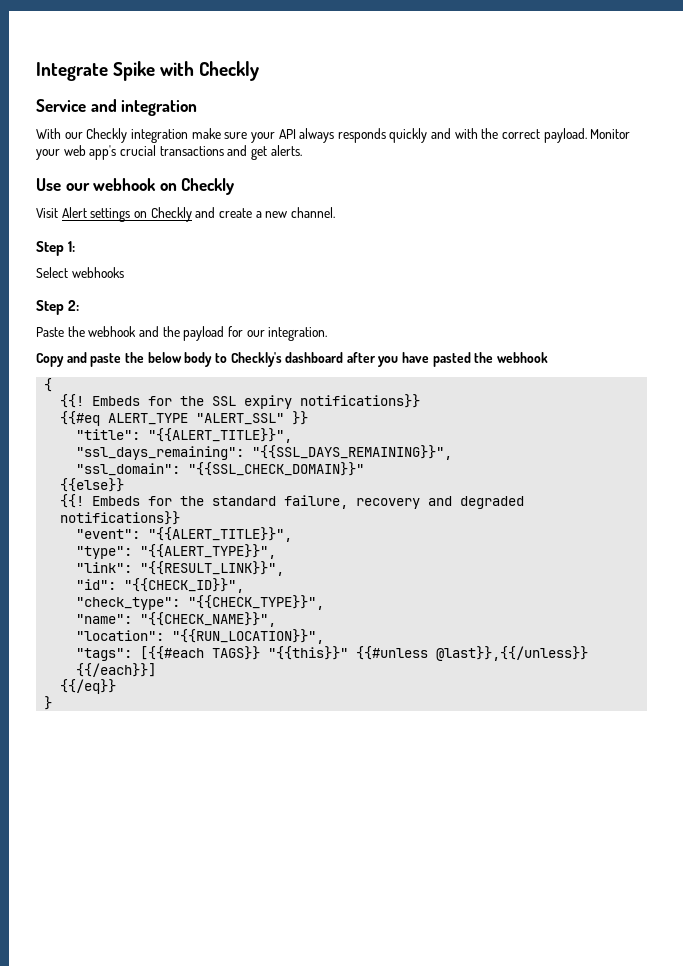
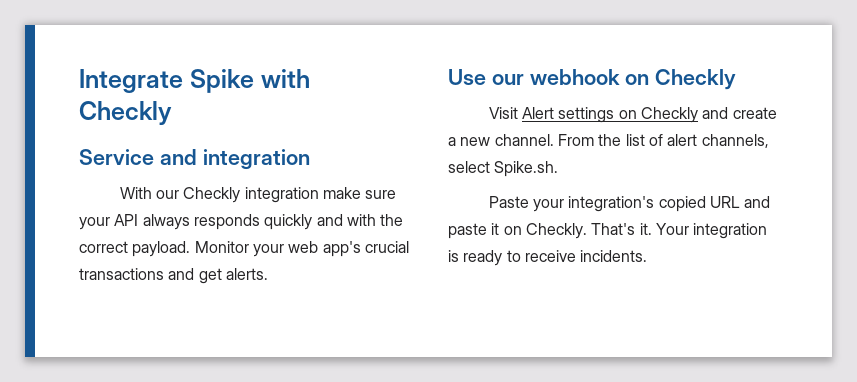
- Visit Alert settings on Checkly and create a new channel.
- Step 1:
- Select webhooks
- Step 2:
- Paste the webhook and the payload for our integration.
- Copy and paste the below body to Checkly's dashboard after you have pasted the webhook
- {
- {{! Embeds for the SSL expiry notifications}}
- {{#eq ALERT_TYPE "ALERT_SSL" }}
- "title": "{{ALERT_TITLE}}",
- "ssl_days_remaining": "{{SSL_DAYS_REMAINING}}",
- "ssl_domain": "{{SSL_CHECK_DOMAIN}}"
- {{else}}
- {{! Embeds for the standard failure, recovery and degraded notifications}}
- "event": "{{ALERT_TITLE}}",
- "type": "{{ALERT_TYPE}}",
- "link": "{{RESULT_LINK}}",
- "id": "{{CHECK_ID}}",
- "check_type": "{{CHECK_TYPE}}",
- "name": "{{CHECK_NAME}}",
- "location": "{{RUN_LOCATION}}",
- "tags": [{{#each TAGS}} "{{this}}" {{#unless @last}},{{/unless}} {{/each}}]
- {{/eq}}
- }
+ Visit Alert settings on Checkly and create a new channel. From the list of alert channels, select Spike.sh.
+ Paste your integration's copied URL and paste it on Checkly. That's it. Your integration is ready to receive incidents.

